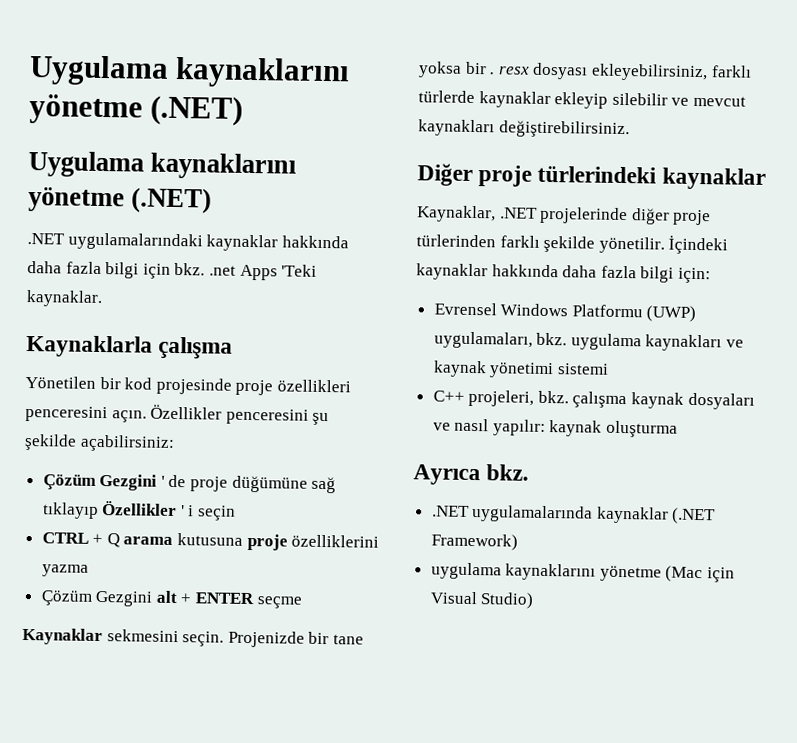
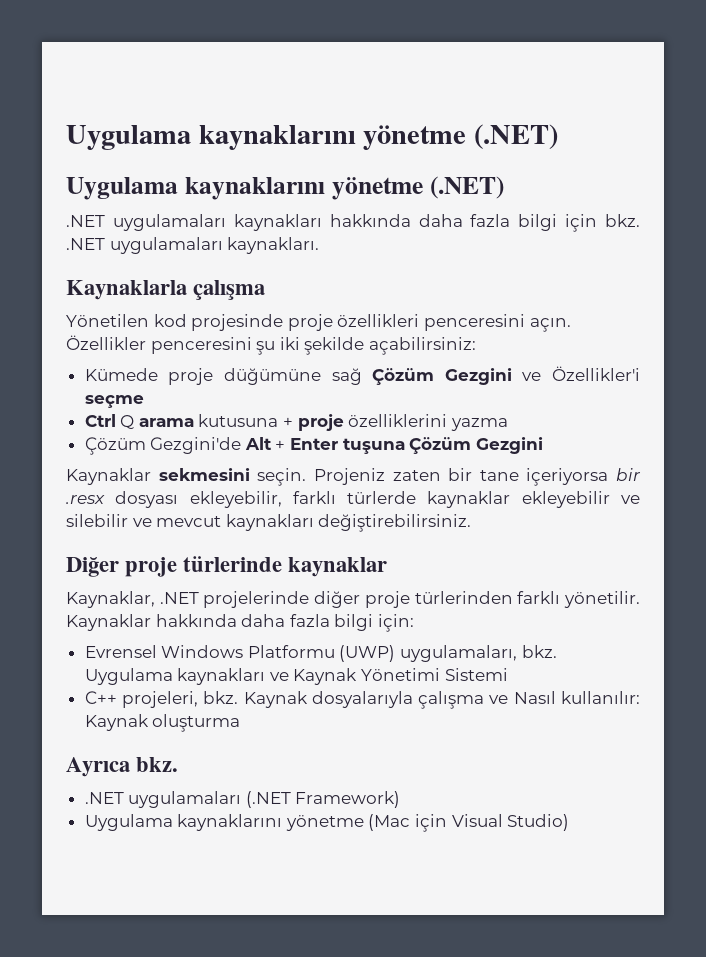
- .NET uygulamalarındaki kaynaklar hakkında daha fazla bilgi için bkz. .net Apps 'Teki kaynaklar.
+ .NET uygulamaları kaynakları hakkında daha fazla bilgi için bkz. .NET uygulamaları kaynakları.
- Yönetilen bir kod projesinde proje özellikleri penceresini açın.
+ Yönetilen kod projesinde proje özellikleri penceresini açın.
- Özellikler penceresini şu şekilde açabilirsiniz:
+ Özellikler penceresini şu iki şekilde açabilirsiniz:
- Çözüm Gezgini ' de proje düğümüne sağ tıklayıp Özellikler ' i seçin
- CTRL + Q arama kutusuna proje özelliklerini yazma
+ Kümede proje düğümüne sağ Çözüm Gezgini ve Özellikler'i seçme
+ Ctrl Q arama kutusuna + proje özelliklerini yazma
- Çözüm Gezgini alt + ENTER seçme
- Kaynaklar sekmesini seçin. Projenizde bir tane yoksa bir . resx dosyası ekleyebilirsiniz, farklı türlerde kaynaklar ekleyip silebilir ve mevcut kaynakları değiştirebilirsiniz.
+ Çözüm Gezgini'de Alt + Enter tuşuna Çözüm Gezgini
+ Kaynaklar sekmesini seçin. Projeniz zaten bir tane içeriyorsa bir .resx dosyası ekleyebilir, farklı türlerde kaynaklar ekleyebilir ve silebilir ve mevcut kaynakları değiştirebilirsiniz.
- Diğer proje türlerindeki kaynaklar
+ Diğer proje türlerinde kaynaklar
- Kaynaklar, .NET projelerinde diğer proje türlerinden farklı şekilde yönetilir. İçindeki kaynaklar hakkında daha fazla bilgi için:
+ Kaynaklar, .NET projelerinde diğer proje türlerinden farklı yönetilir. Kaynaklar hakkında daha fazla bilgi için:
- Evrensel Windows Platformu (UWP) uygulamaları, bkz. uygulama kaynakları ve kaynak yönetimi sistemi
+ Evrensel Windows Platformu (UWP) uygulamaları, bkz. Uygulama kaynakları ve Kaynak Yönetimi Sistemi
- C++ projeleri, bkz. çalışma kaynak dosyaları ve nasıl yapılır: kaynak oluşturma
+ C++ projeleri, bkz. Kaynak dosyalarıyla çalışma ve Nasıl kullanılır: Kaynak oluşturma
- .NET uygulamalarında kaynaklar (.NET Framework)
+ .NET uygulamaları (.NET Framework)
- uygulama kaynaklarını yönetme (Mac için Visual Studio)
+ Uygulama kaynaklarını yönetme (Mac için Visual Studio)

